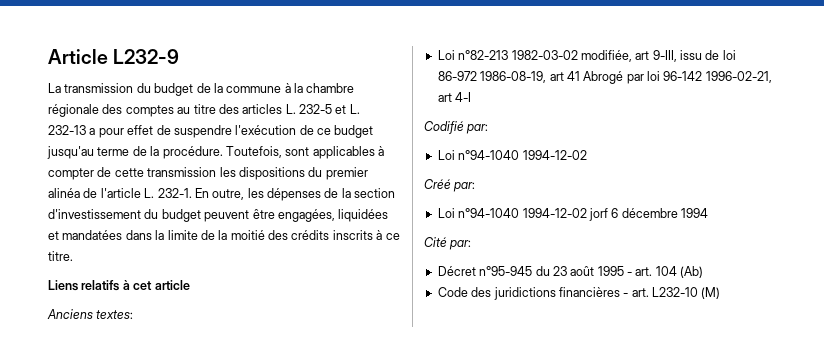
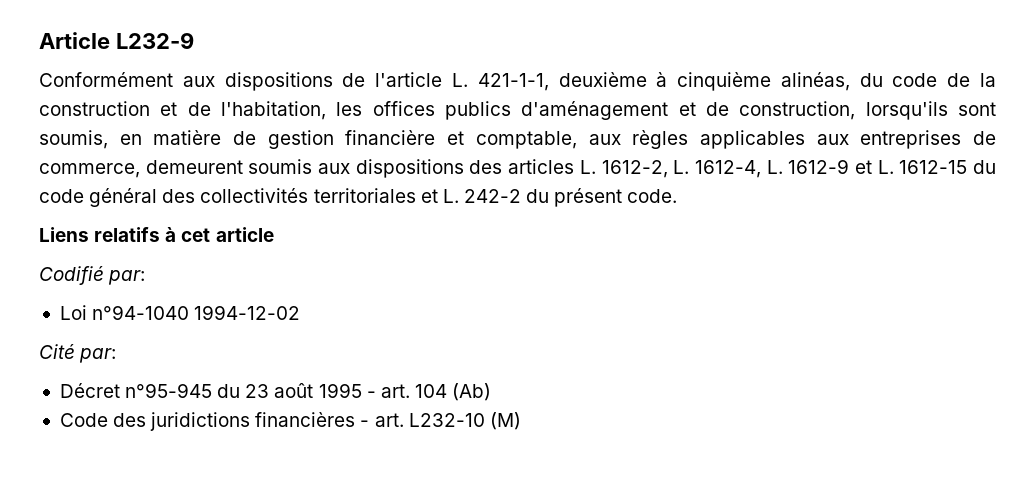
- La transmission du budget de la commune à la chambre régionale des comptes au titre des articles L. 232-5 et L. 232-13 a pour effet de suspendre l'exécution de ce budget jusqu'au terme de la procédure. Toutefois, sont applicables à compter de cette transmission les dispositions du premier alinéa de l'article L. 232-1. En outre, les dépenses de la section d'investissement du budget peuvent être engagées, liquidées et mandatées dans la limite de la moitié des crédits inscrits à ce titre.
+ Conformément aux dispositions de l'article L. 421-1-1, deuxième à cinquième alinéas, du code de la construction et de l'habitation, les offices publics d'aménagement et de construction, lorsqu'ils sont soumis, en matière de gestion financière et comptable, aux règles applicables aux entreprises de commerce, demeurent soumis aux dispositions des articles L. 1612-2, L. 1612-4, L. 1612-9 et L. 1612-15 du code général des collectivités territoriales et L. 242-2 du présent code.
- Anciens textes:
- Loi n°82-213 1982-03-02 modifiée, art 9-III, issu de loi 86-972 1986-08-19, art 41 Abrogé par loi 96-142 1996-02-21, art 4-I
- Créé par:
- Loi n°94-1040 1994-12-02 jorf 6 décembre 1994

